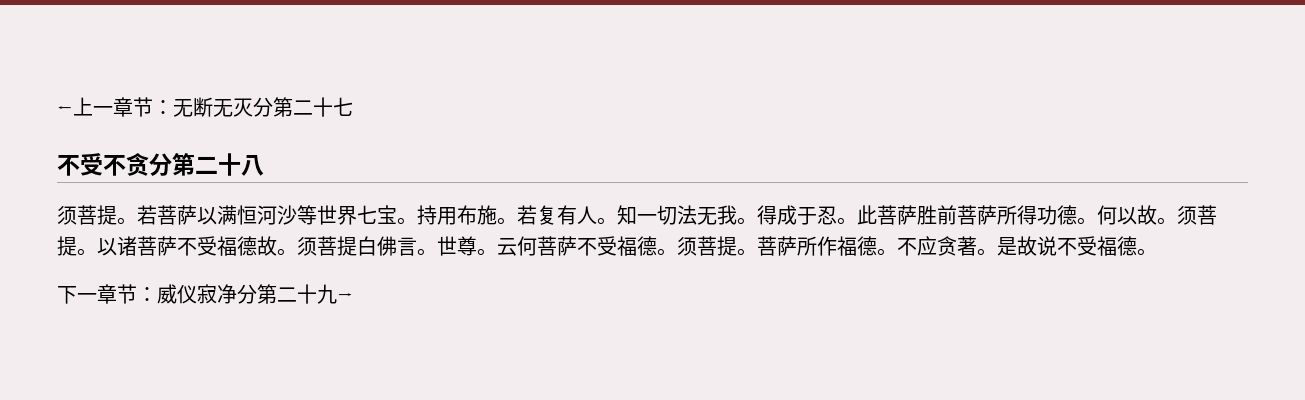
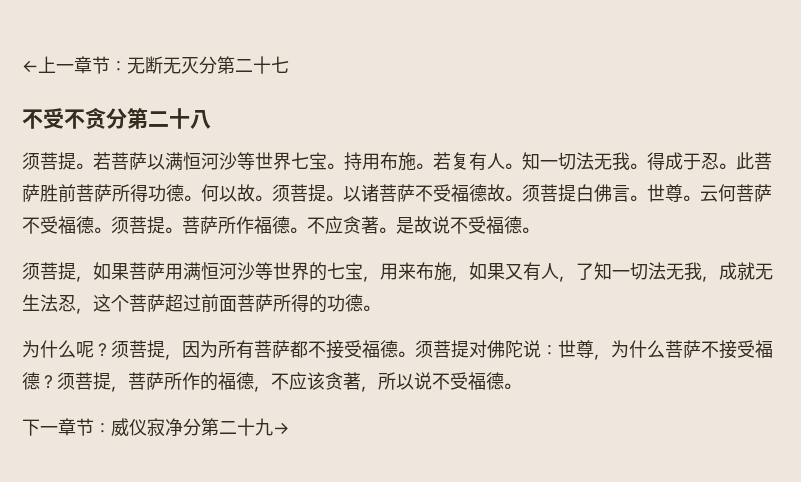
+ 须菩提，如果菩萨用满恒河沙等世界的七宝，用来布施，如果又有人，了知一切法无我，成就无生法忍，这个菩萨超过前面菩萨所得的功德。
+ 为什么呢？须菩提，因为所有菩萨都不接受福德。须菩提对佛陀说：世尊，为什么菩萨不接受福德？须菩提，菩萨所作的福德，不应该贪著，所以说不受福德。

